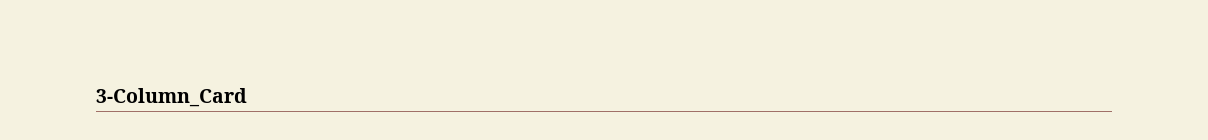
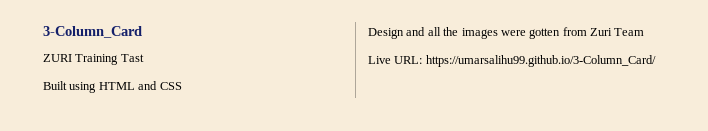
+ ZURI Training Tast
+ Built using HTML and CSS
+ Design and all the images were gotten from Zuri Team
+ Live URL: https://umarsalihu99.github.io/3-Column_Card/

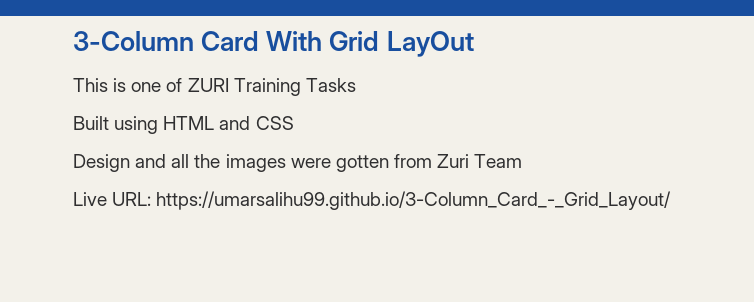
- 3-Column_Card
- ZURI Training Tast
+ 3-Column Card With Grid LayOut
+ This is one of ZURI Training Tasks
- Live URL: https://umarsalihu99.github.io/3-Column_Card/
+ Live URL: https://umarsalihu99.github.io/3-Column_Card_-_Grid_Layout/

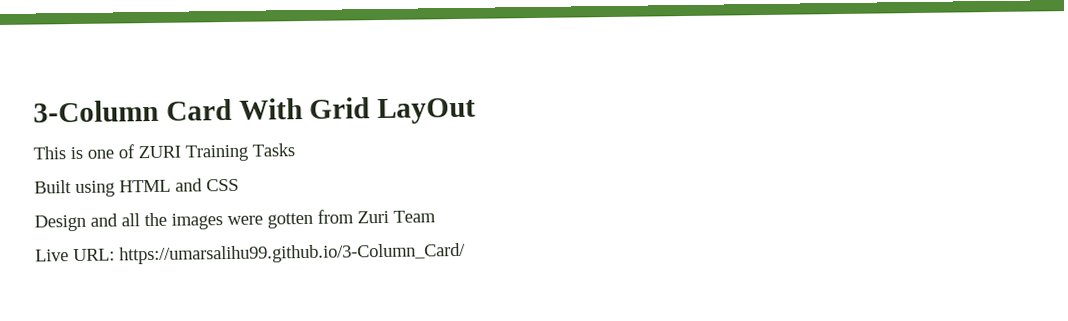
- Live URL: https://umarsalihu99.github.io/3-Column_Card_-_Grid_Layout/
+ Live URL: https://umarsalihu99.github.io/3-Column_Card/

